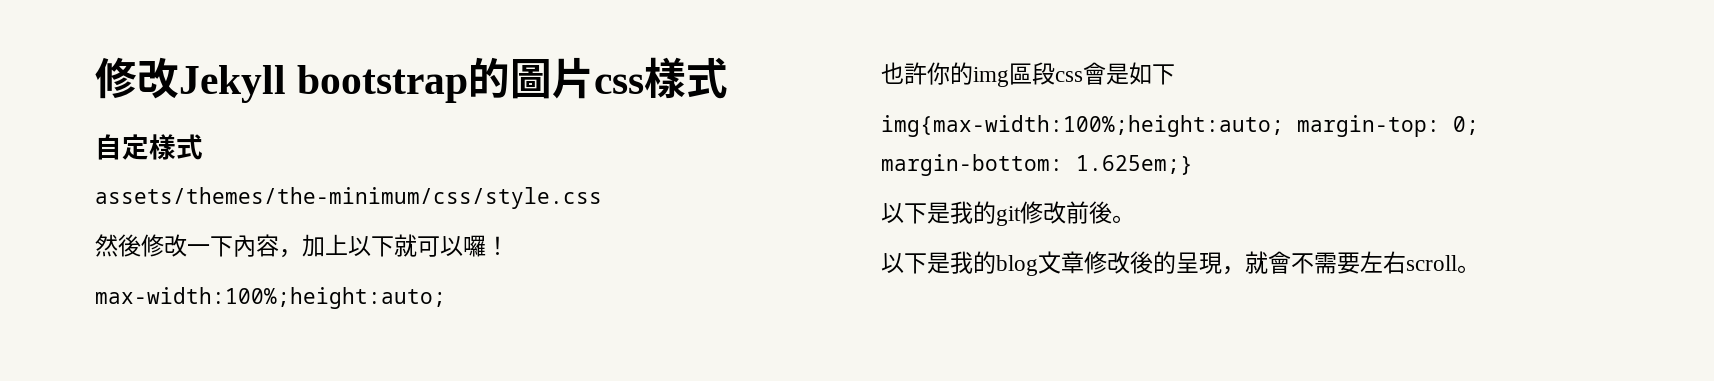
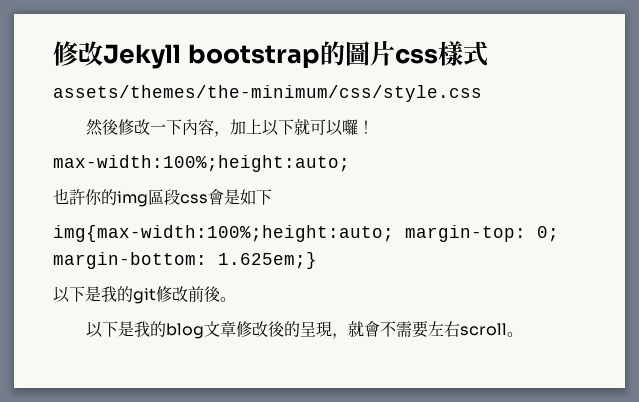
- 自定樣式

